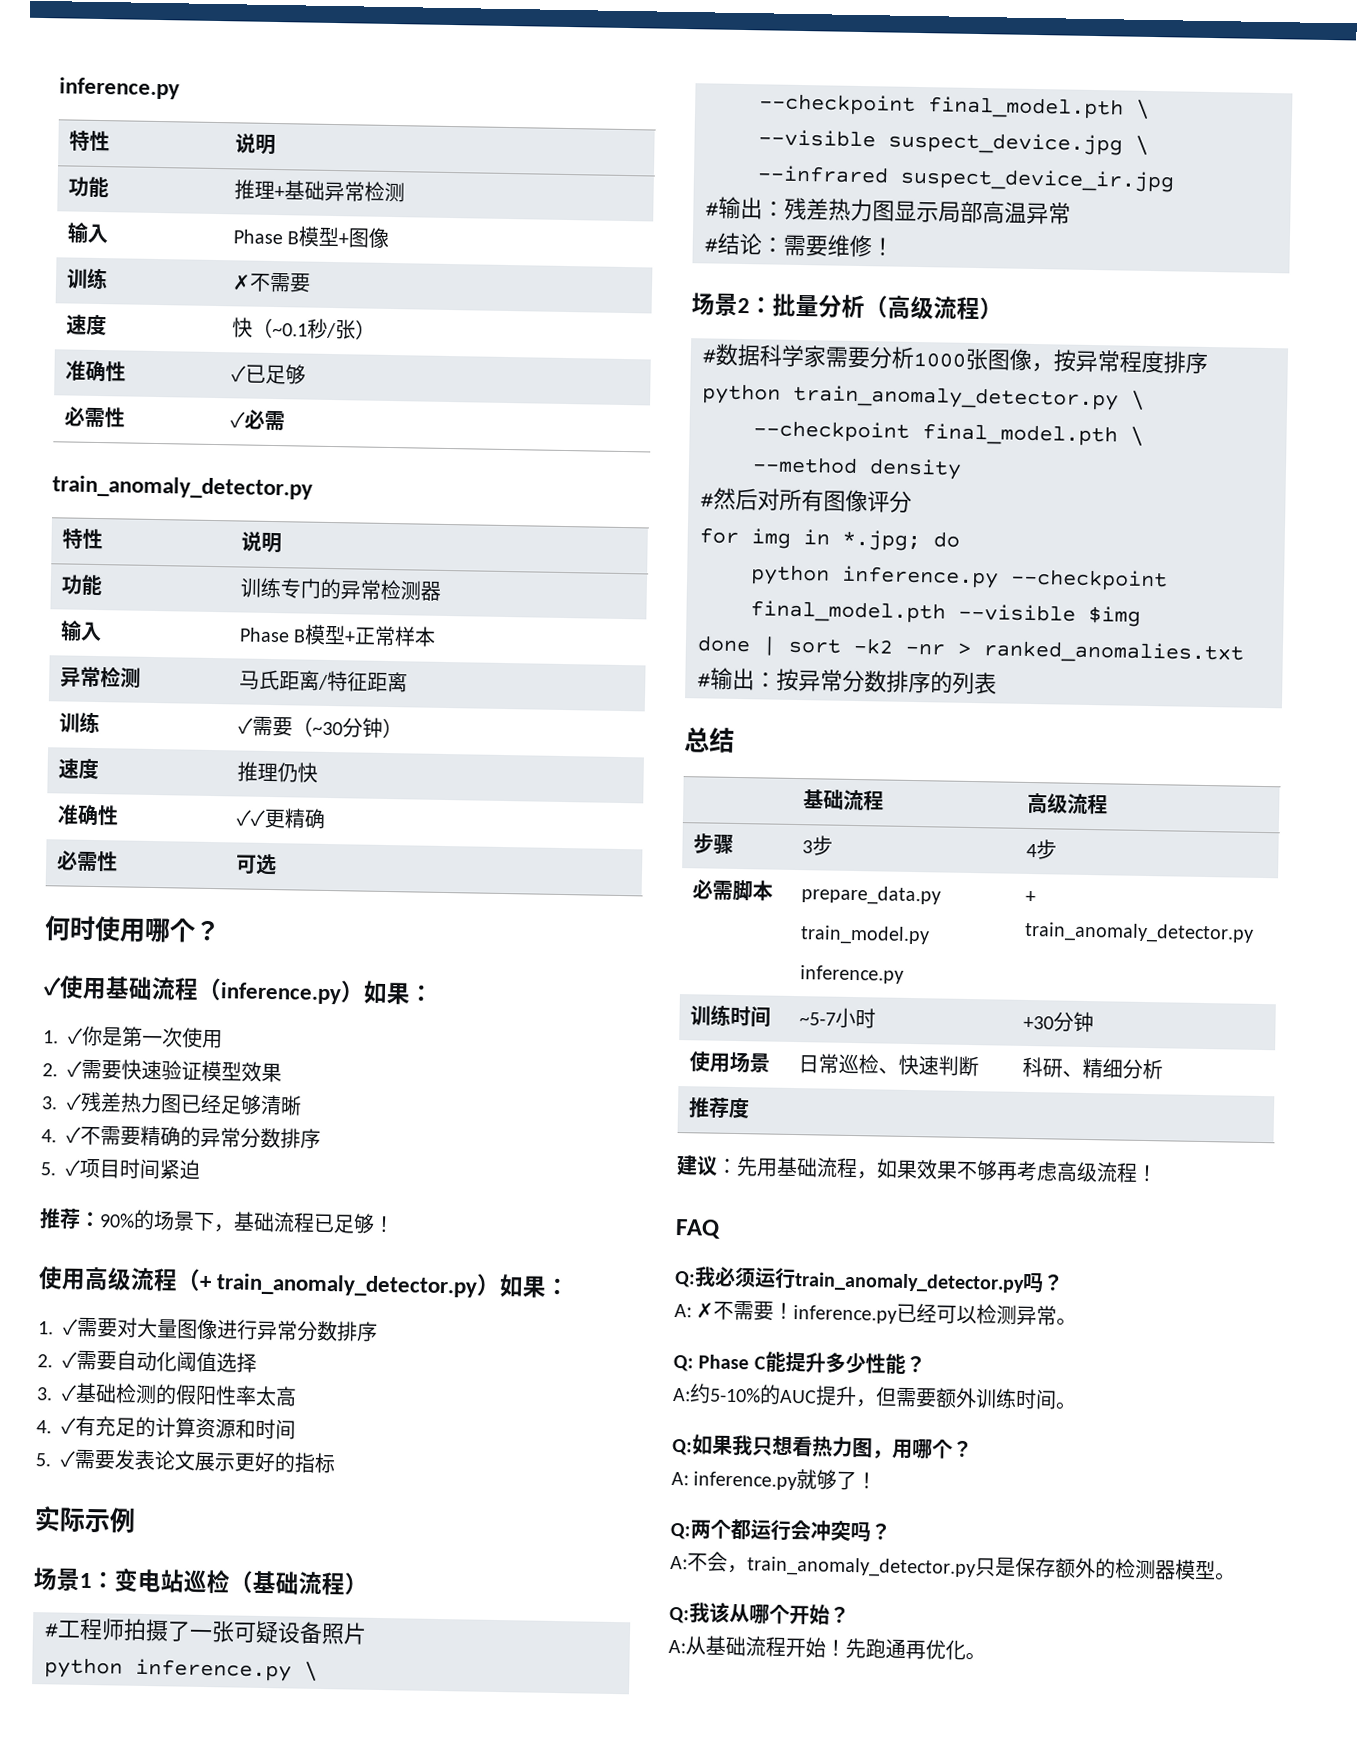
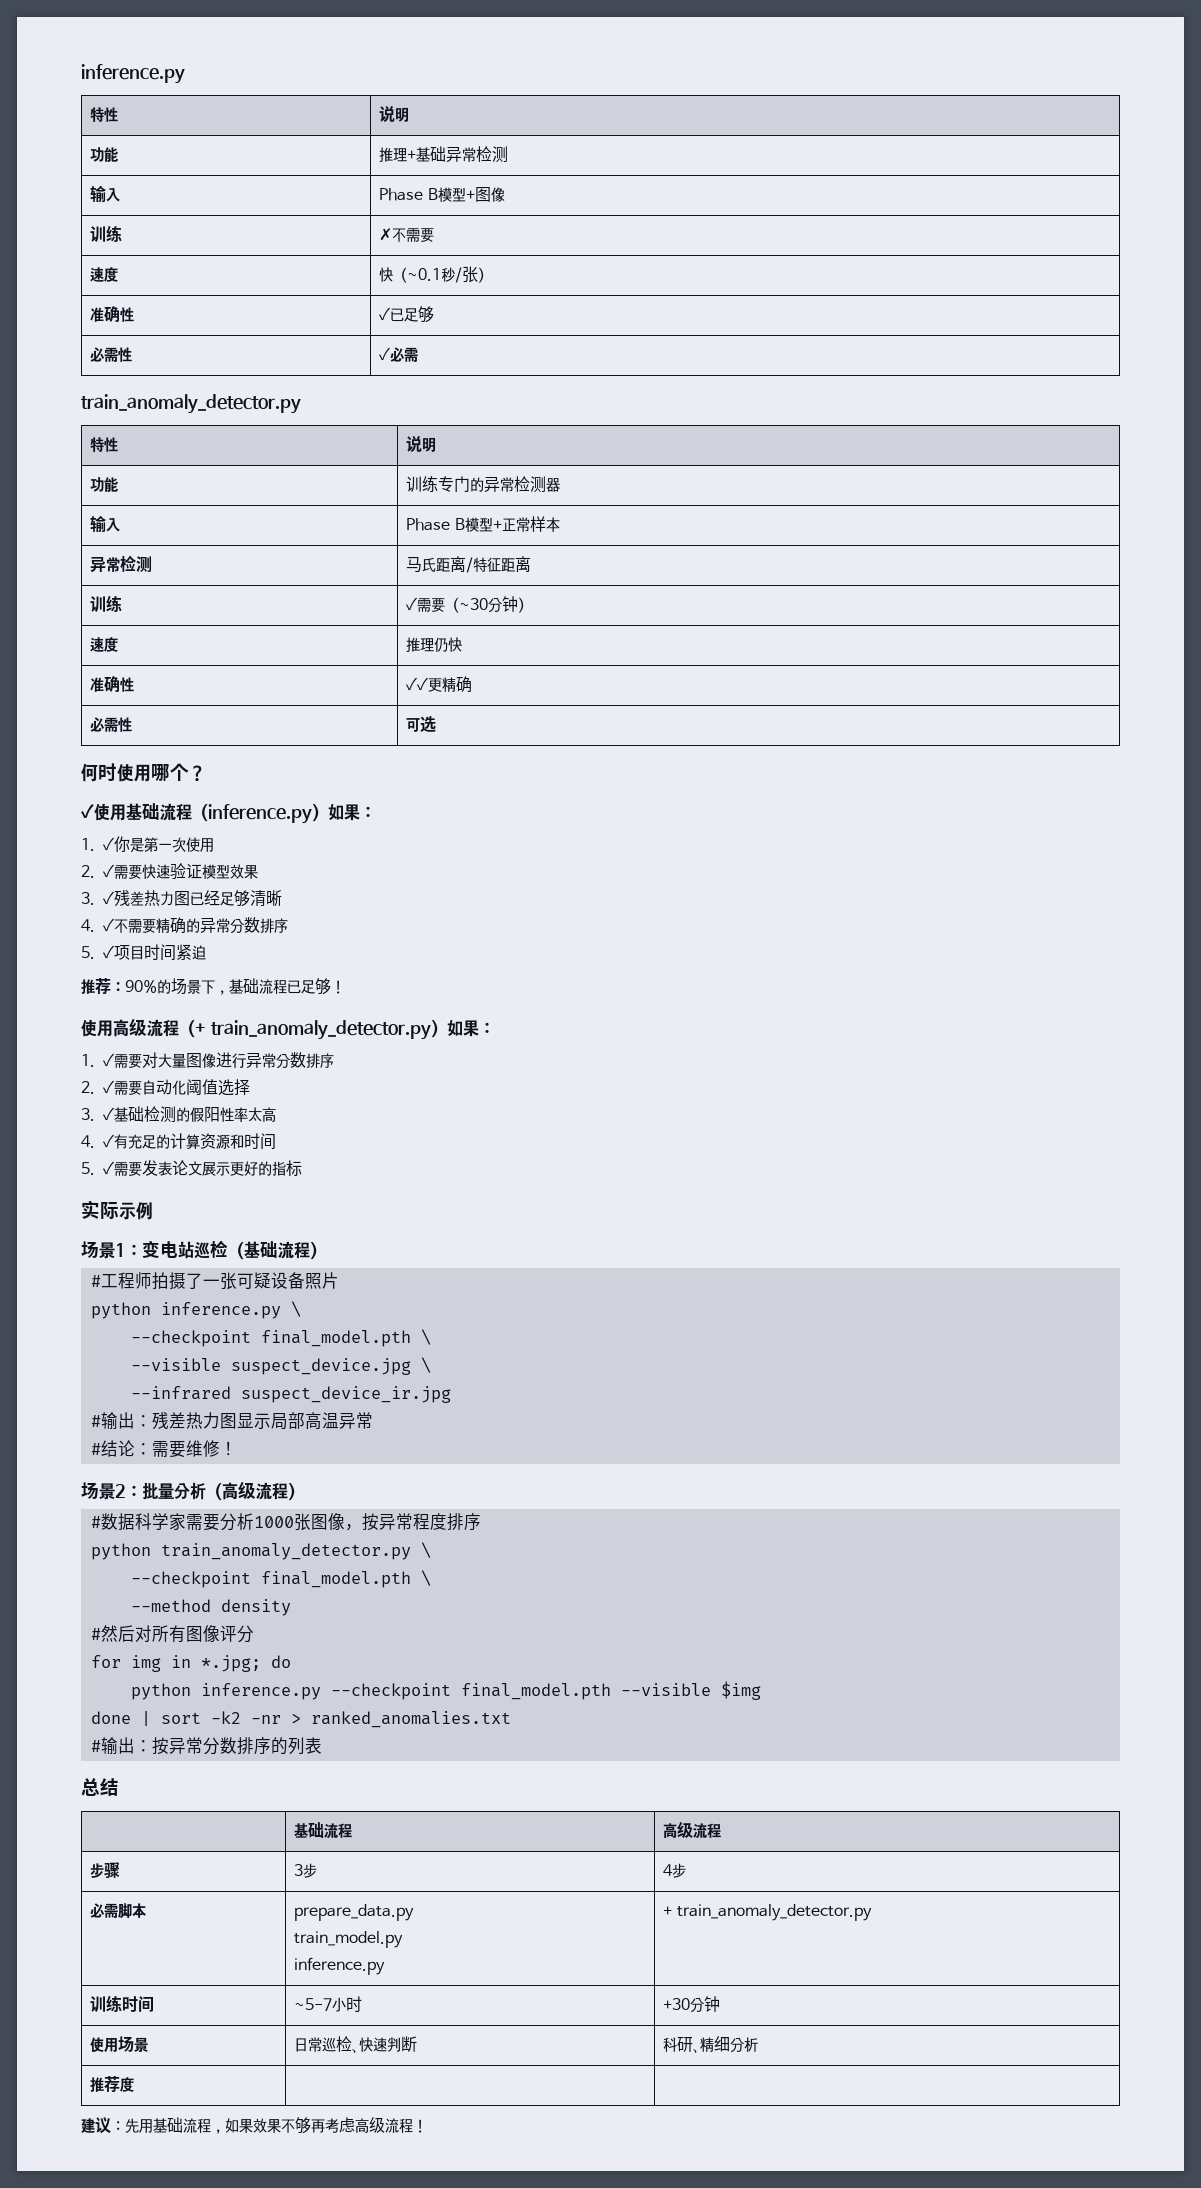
- FAQ
- Q:我必须运行train_anomaly_detector.py吗？
- A: ✗不需要！inference.py已经可以检测异常。
- Q: Phase C能提升多少性能？
- A:约5-10%的AUC提升，但需要额外训练时间。
- Q:如果我只想看热力图，用哪个？
- A: inference.py就够了！
- Q:两个都运行会冲突吗？
- A:不会，train_anomaly_detector.py只是保存额外的检测器模型。
- Q:我该从哪个开始？
- A:从基础流程开始！先跑通再优化。

